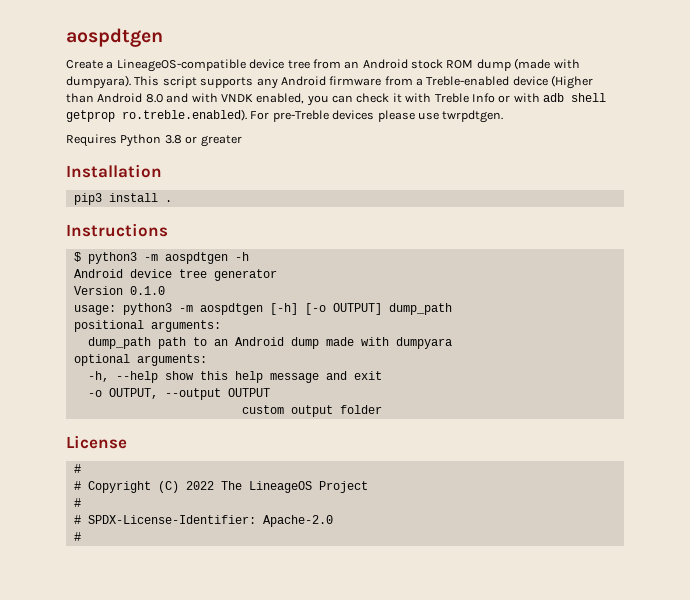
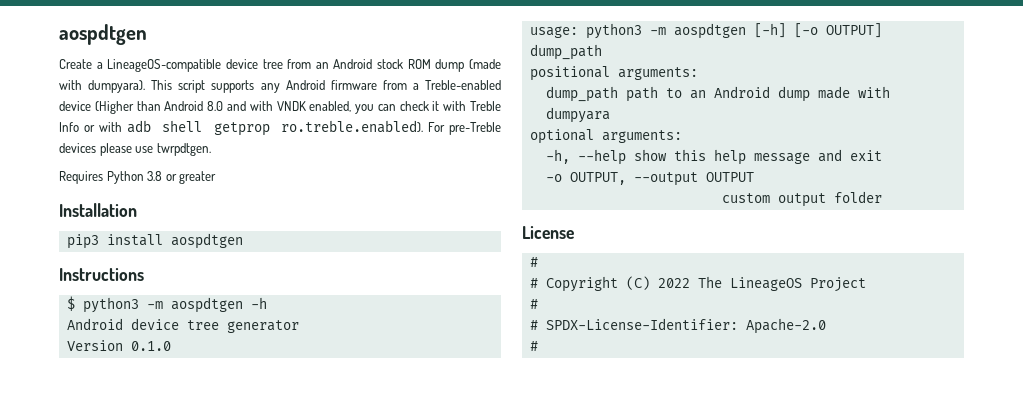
- pip3 install .
+ pip3 install aospdtgen

